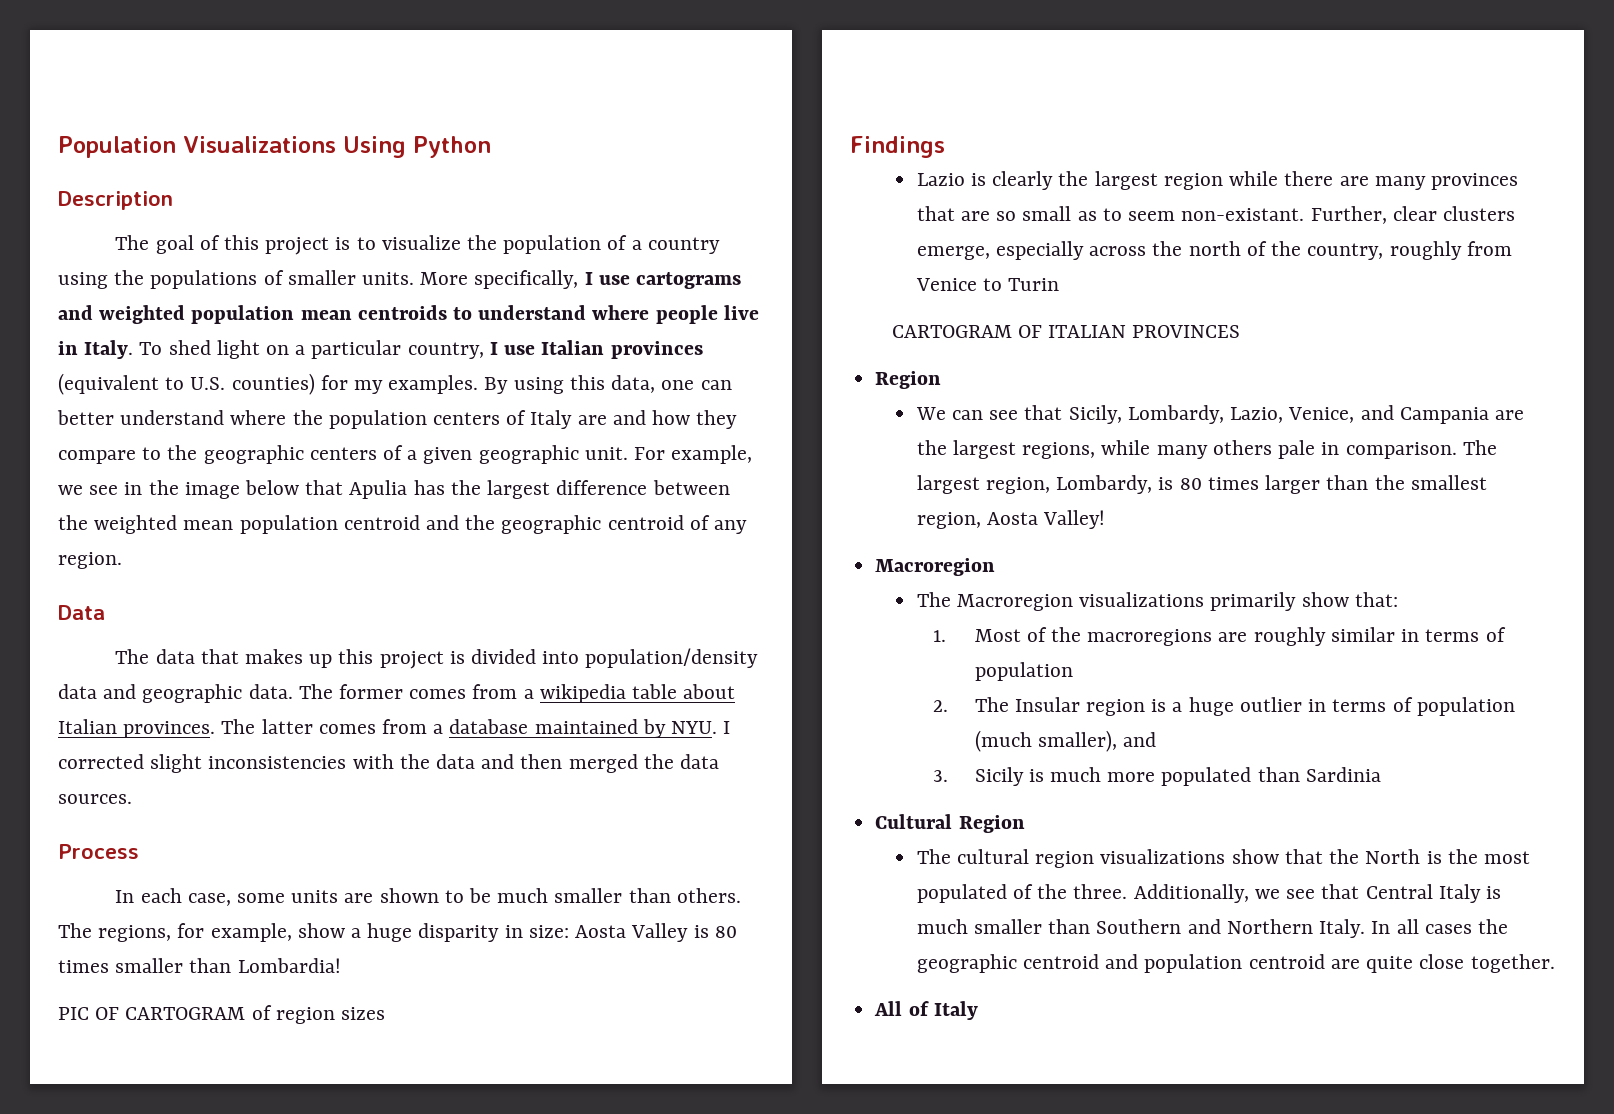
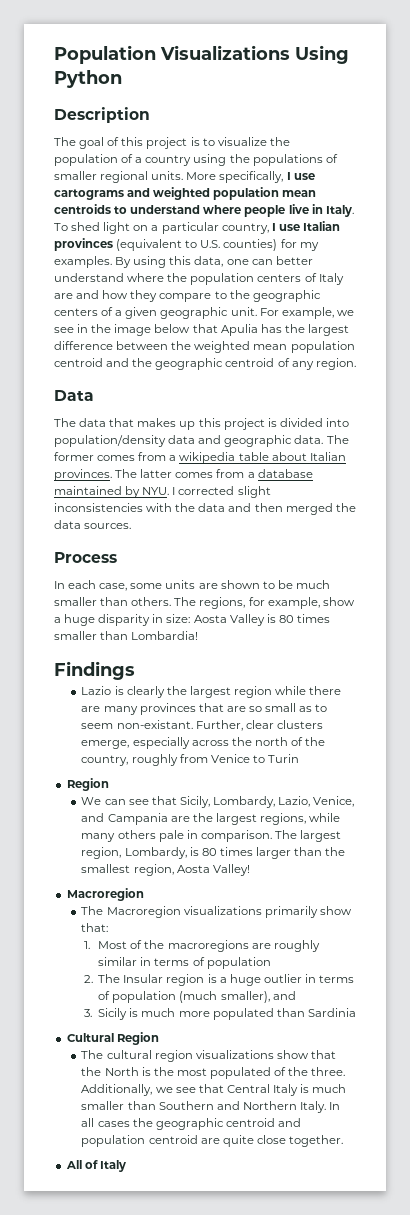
- The goal of this project is to visualize the population of a country using the populations of smaller units.
+ The goal of this project is to visualize the population of a country using the populations of smaller regional units.
- PIC OF CARTOGRAM of region sizes
- CARTOGRAM OF ITALIAN PROVINCES

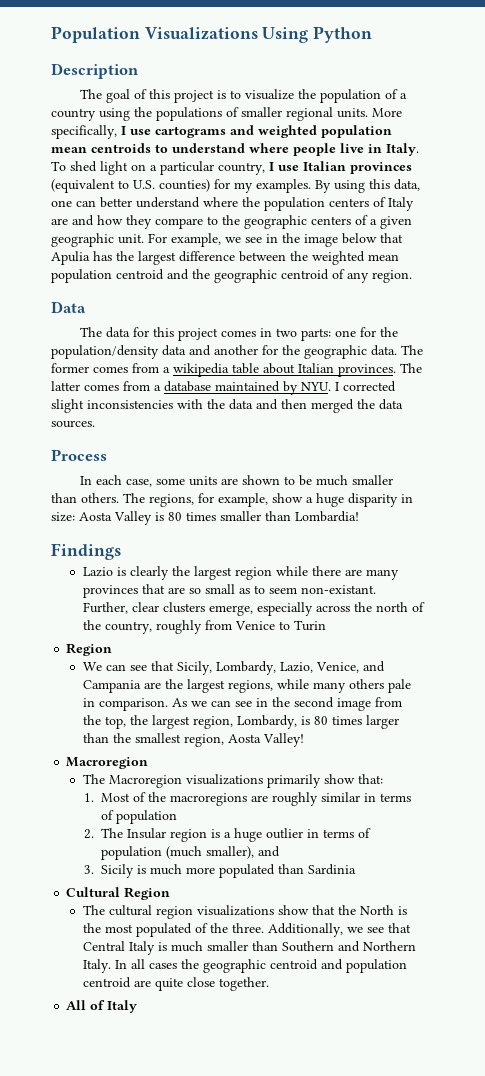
- The data that makes up this project is divided into population/density data and geographic data.
+ The data for this project comes in two parts: one for the population/density data and another for the geographic data.
- The largest region, Lombardy, is 80 times larger than the smallest region, Aosta Valley!
+ As we can see in the second image from the top, the largest region, Lombardy, is 80 times larger than the smallest region, Aosta Valley!

